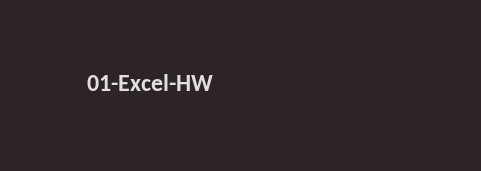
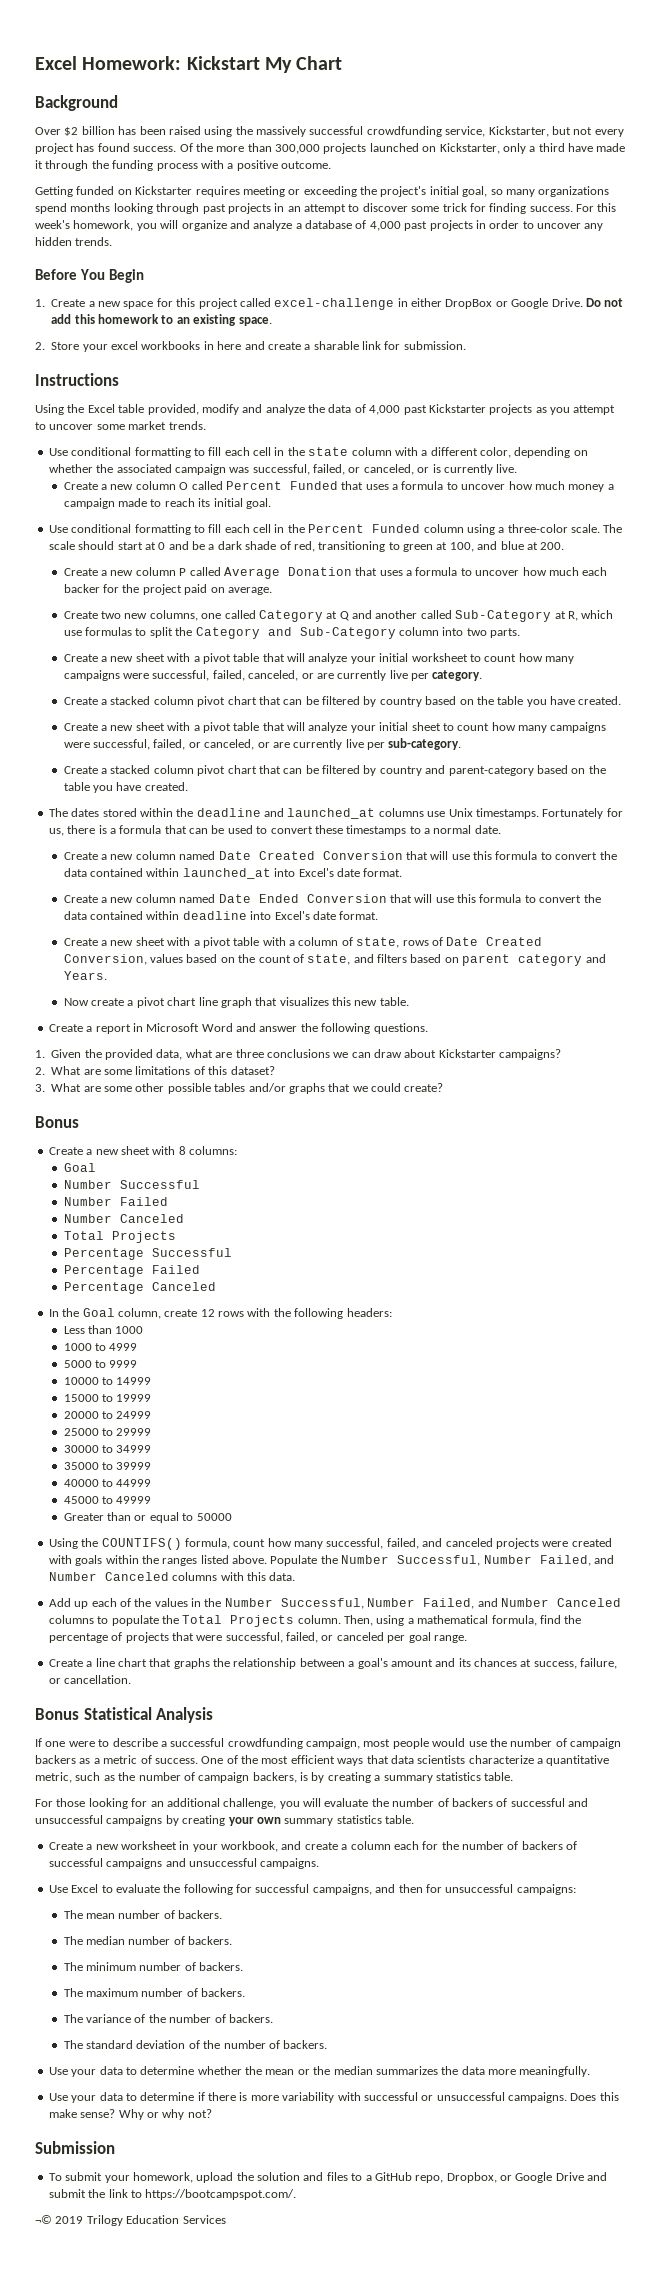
- 01-Excel-HW
+ Excel Homework: Kickstart My Chart
+ Background
+ Over $2 billion has been raised using the massively successful crowdfunding service, Kickstarter, but not every project has found success. Of the more than 300,000 projects launched on Kickstarter, only a third have made it through the funding process with a positive outcome.
+ Getting funded on Kickstarter requires meeting or exceeding the project's initial goal, so many organizations spend months looking through past projects in an attempt to discover some trick for finding success. For this week's homework, you will organize and analyze a database of 4,000 past projects in order to uncover any hidden trends.
+ Before You Begin
+ 1. Create a new space for this project called excel-challenge in either DropBox or Google Drive. Do not add this homework to an existing space.
+ 2. Store your excel workbooks in here and create a sharable link for submission.
+ Instructions
+ Using the Excel table provided, modify and analyze the data of 4,000 past Kickstarter projects as you attempt to uncover some market trends.
+ Use conditional formatting to fill each cell in the state column with a different color, depending on whether the associated campaign was successful, failed, or canceled, or is currently live.
+ Create a new column O called Percent Funded that uses a formula to uncover how much money a campaign made to reach its initial goal.
+ Use conditional formatting to fill each cell in the Percent Funded column using a three-color scale. The scale should start at 0 and be a dark shade of red, transitioning to green at 100, and blue at 200.
+ Create a new column P called Average Donation that uses a formula to uncover how much each backer for the project paid on average.
+ Create two new columns, one called Category at Q and another called Sub-Category at R, which use formulas to split the Category and Sub-Category column into two parts.
+ Create a new sheet with a pivot table that will analyze your initial worksheet to count how many campaigns were successful, failed, canceled, or are currently live per category.
+ Create a stacked column pivot chart that can be filtered by country based on the table you have created.
+ Create a new sheet with a pivot table that will analyze your initial sheet to count how many campaigns were successful, failed, or canceled, or are currently live per sub-category.
+ Create a stacked column pivot chart that can be filtered by country and parent-category based on the table you have created.
+ The dates stored within the deadline and launched_at columns use Unix timestamps. Fortunately for us, there is a formula that can be used to convert these timestamps to a normal date.
+ Create a new column named Date Created Conversion that will use this formula to convert the data contained within launched_at into Excel's date format.
+ Create a new column named Date Ended Conversion that will use this formula to convert the data contained within deadline into Excel's date format.
+ Create a new sheet with a pivot table with a column of state, rows of Date Created Conversion, values based on the count of state, and filters based on parent category and Years.
+ Now create a pivot chart line graph that visualizes this new table.
+ Create a report in Microsoft Word and answer the following questions.
+ 1. Given the provided data, what are three conclusions we can draw about Kickstarter campaigns?
+ 2. What are some limitations of this dataset?
+ 3. What are some other possible tables and/or graphs that we could create?
+ Bonus
+ Create a new sheet with 8 columns:
+ Goal
+ Number Successful
+ Number Failed
+ Number Canceled
+ Total Projects
+ Percentage Successful
+ Percentage Failed
+ Percentage Canceled
+ In the Goal column, create 12 rows with the following headers:
+ Less than 1000
+ 1000 to 4999
+ 5000 to 9999
+ 10000 to 14999
+ 15000 to 19999
+ 20000 to 24999
+ 25000 to 29999
+ 30000 to 34999
+ 35000 to 39999
+ 40000 to 44999
+ 45000 to 49999
+ Greater than or equal to 50000
+ Using the COUNTIFS() formula, count how many successful, failed, and canceled projects were created with goals within the ranges listed above. Populate the Number Successful, Number Failed, and Number Canceled columns with this data.
+ Add up each of the values in the Number Successful, Number Failed, and Number Canceled columns to populate the Total Projects column. Then, using a mathematical formula, find the percentage of projects that were successful, failed, or canceled per goal range.
+ Create a line chart that graphs the relationship between a goal's amount and its chances at success, failure, or cancellation.
+ Bonus Statistical Analysis
+ If one were to describe a successful crowdfunding campaign, most people would use the number of campaign backers as a metric of success. One of the most efficient ways that data scientists characterize a quantitative metric, such as the number of campaign backers, is by creating a summary statistics table.
+ For those looking for an additional challenge, you will evaluate the number of backers of successful and unsuccessful campaigns by creating your own summary statistics table.
+ Create a new worksheet in your workbook, and create a column each for the number of backers of successful campaigns and unsuccessful campaigns.
+ Use Excel to evaluate the following for successful campaigns, and then for unsuccessful campaigns:
+ The mean number of backers.
+ The median number of backers.
+ The minimum number of backers.
+ The maximum number of backers.
+ The variance of the number of backers.
+ The standard deviation of the number of backers.
+ Use your data to determine whether the mean or the median summarizes the data more meaningfully.
+ Use your data to determine if there is more variability with successful or unsuccessful campaigns. Does this make sense? Why or why not?
+ Submission
+ To submit your homework, upload the solution and files to a GitHub repo, Dropbox, or Google Drive and submit the link to https://bootcampspot.com/.
+ ¬© 2019 Trilogy Education Services

